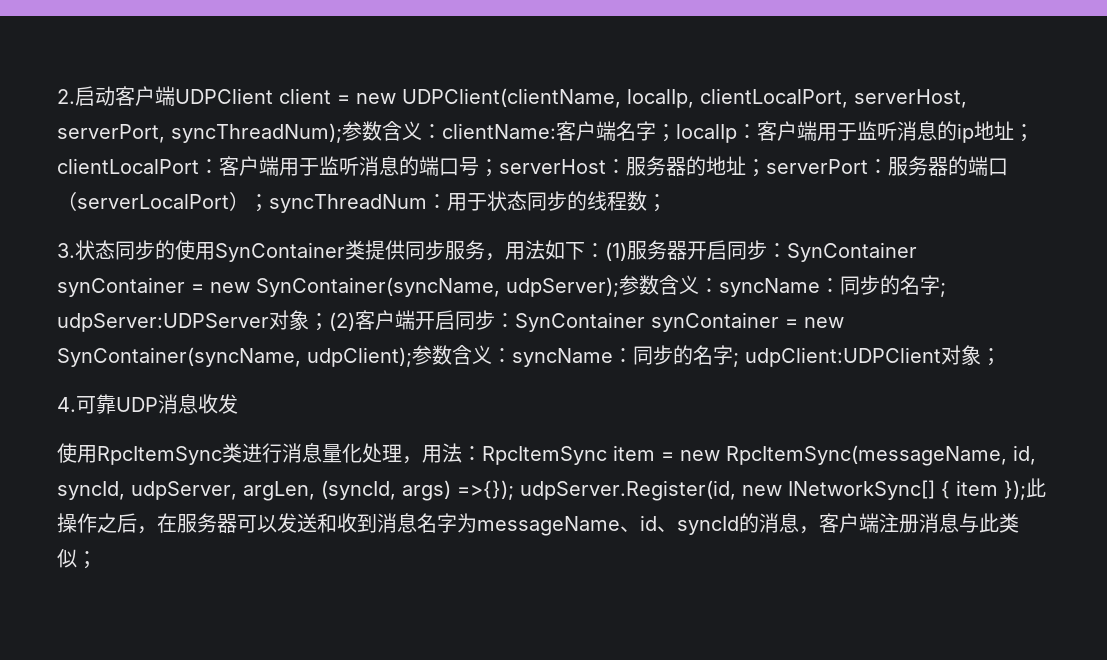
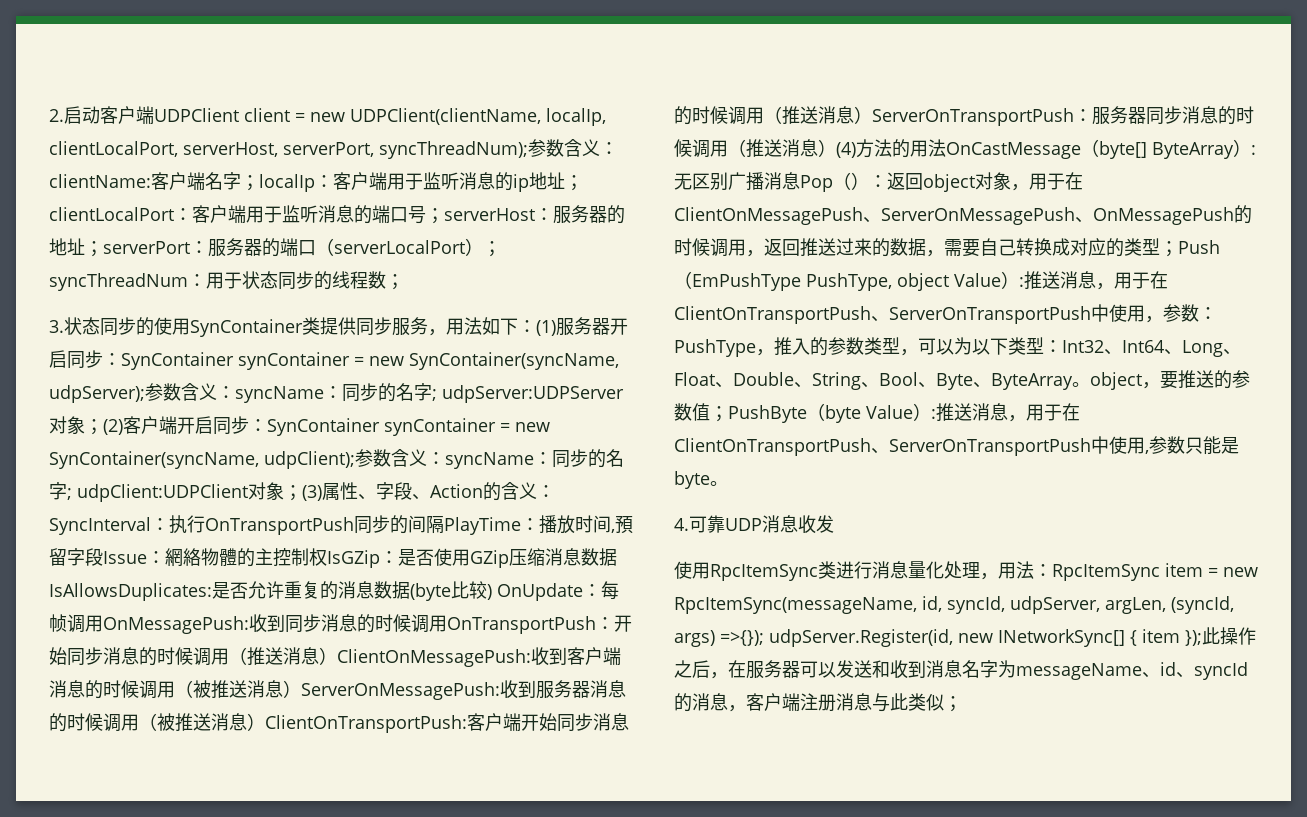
- 3.状态同步的使用SynContainer类提供同步服务，用法如下：(1)服务器开启同步：SynContainer synContainer = new SynContainer(syncName, udpServer);参数含义：syncName：同步的名字; udpServer:UDPServer对象；(2)客户端开启同步：SynContainer synContainer = new SynContainer(syncName, udpClient);参数含义：syncName：同步的名字; udpClient:UDPClient对象；
+ 3.状态同步的使用SynContainer类提供同步服务，用法如下：(1)服务器开启同步：SynContainer synContainer = new SynContainer(syncName, udpServer);参数含义：syncName：同步的名字; udpServer:UDPServer对象；(2)客户端开启同步：SynContainer synContainer = new SynContainer(syncName, udpClient);参数含义：syncName：同步的名字; udpClient:UDPClient对象；(3)属性、字段、Action的含义：SyncInterval：执行OnTransportPush同步的间隔PlayTime：播放时间,預留字段Issue：網絡物體的主控制权IsGZip：是否使用GZip压缩消息数据IsAllowsDuplicates:是否允许重复的消息数据(byte比较) OnUpdate：每帧调用OnMessagePush:收到同步消息的时候调用OnTransportPush：开始同步消息的时候调用（推送消息）ClientOnMessagePush:收到客户端消息的时候调用（被推送消息）ServerOnMessagePush:收到服务器消息的时候调用（被推送消息）ClientOnTransportPush:客户端开始同步消息的时候调用（推送消息）ServerOnTransportPush：服务器同步消息的时候调用（推送消息）(4)方法的用法OnCastMessage（byte[] ByteArray）:无区别广播消息Pop（）：返回object对象，用于在ClientOnMessagePush、ServerOnMessagePush、OnMessagePush的时候调用，返回推送过来的数据，需要自己转换成对应的类型；Push（EmPushType PushType, object Value）:推送消息，用于在ClientOnTransportPush、ServerOnTransportPush中使用，参数：PushType，推入的参数类型，可以为以下类型：Int32、Int64、Long、Float、Double、String、Bool、Byte、ByteArray。object，要推送的参数值；PushByte（byte Value）:推送消息，用于在ClientOnTransportPush、ServerOnTransportPush中使用,参数只能是byte。

